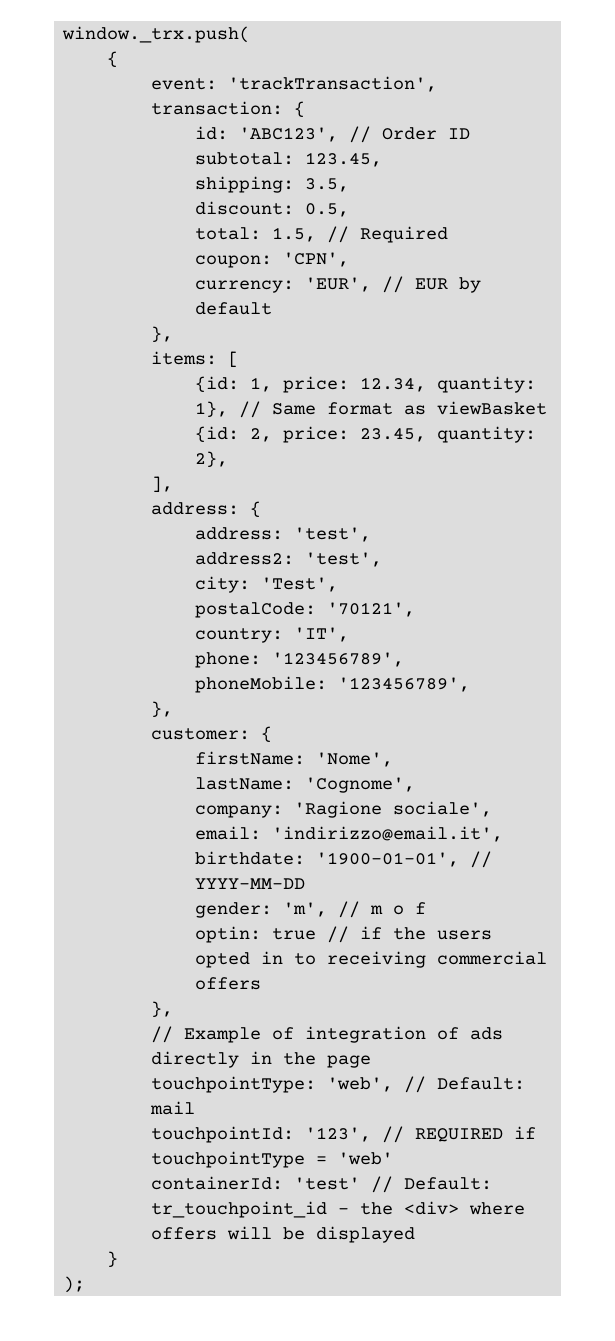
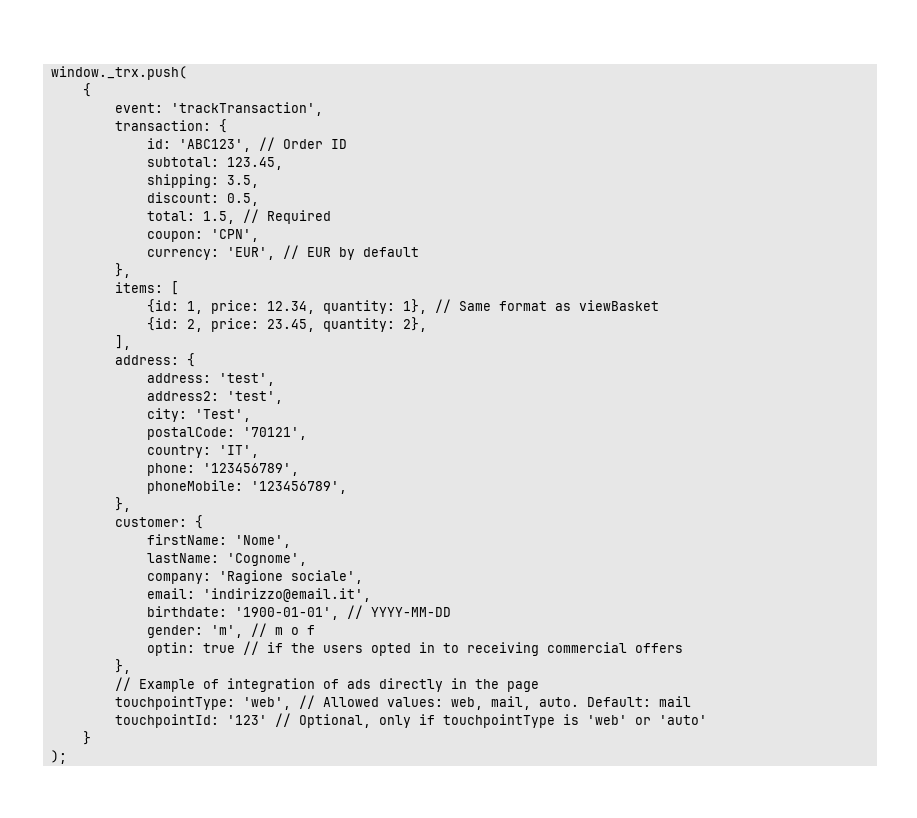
- touchpointType: 'web', // Default: mail
+ touchpointType: 'web', // Allowed values: web, mail, auto. Default: mail
- touchpointId: '123', // REQUIRED if touchpointType = 'web'
- containerId: 'test' // Default: tr_touchpoint_id - the <div> where offers will be displayed
+ touchpointId: '123' // Optional, only if touchpointType is 'web' or 'auto'

